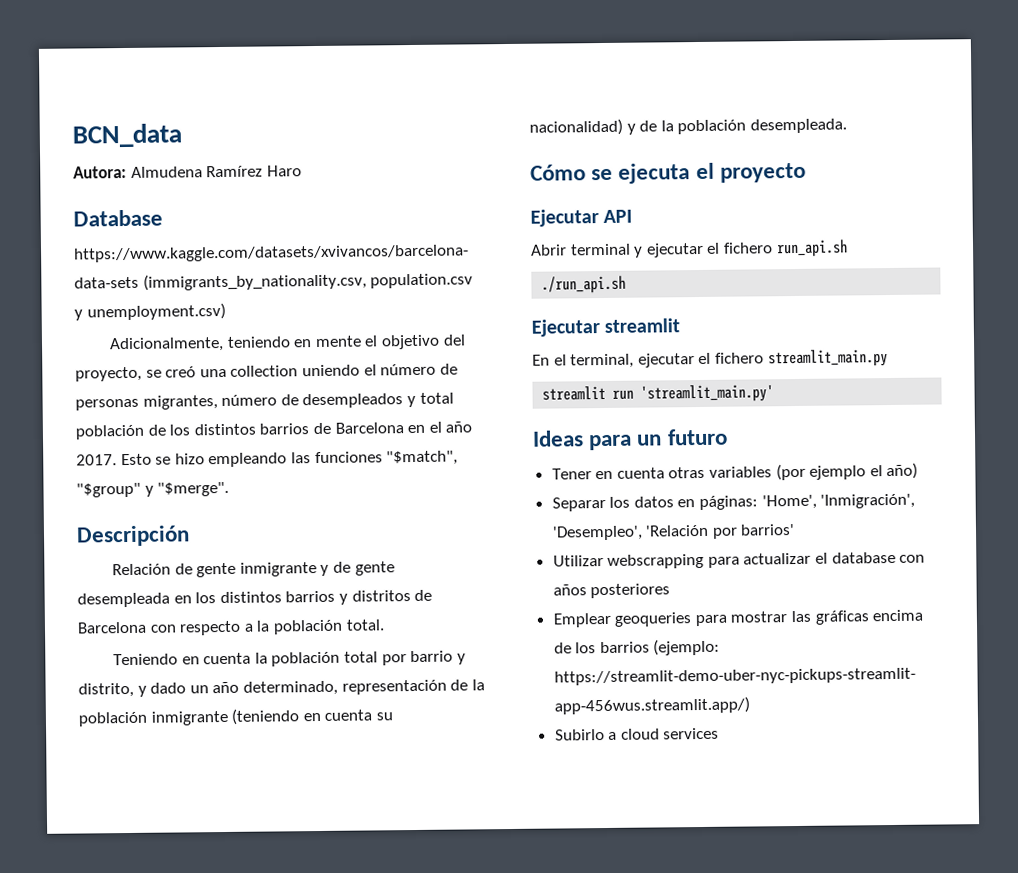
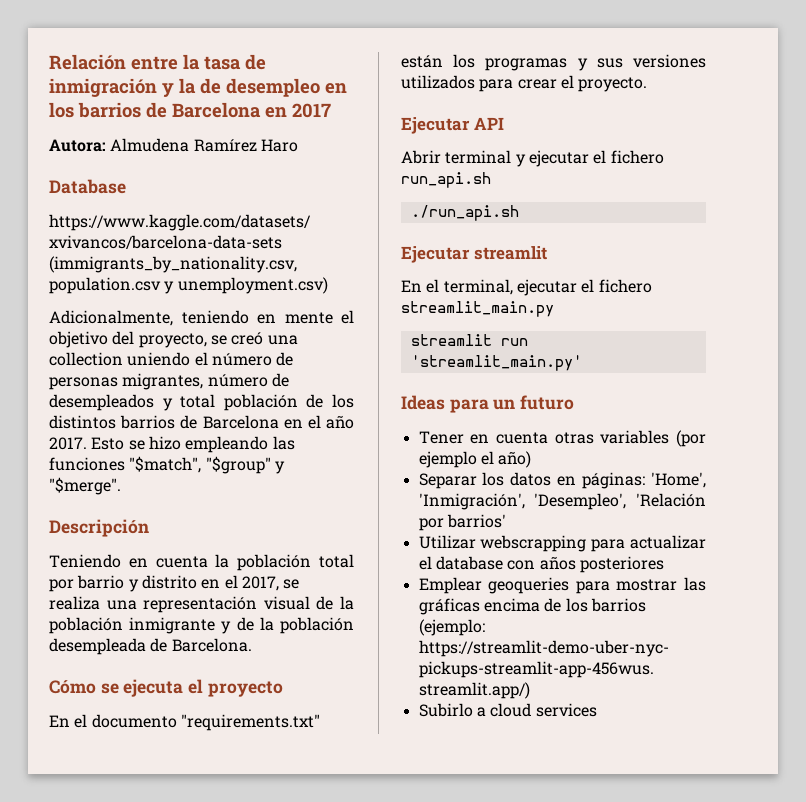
- BCN_data
+ Relación entre la tasa de inmigración y la de desempleo en los barrios de Barcelona en 2017
- Relación de gente inmigrante y de gente desempleada en los distintos barrios y distritos de Barcelona con respecto a la población total.
- Teniendo en cuenta la población total por barrio y distrito, y dado un año determinado, representación de la población inmigrante (teniendo en cuenta su nacionalidad) y de la población desempleada.
+ Teniendo en cuenta la población total por barrio y distrito en el 2017, se realiza una representación visual de la población inmigrante y de la población desempleada de Barcelona.
+ En el documento "requirements.txt" están los programas y sus versiones utilizados para crear el proyecto.

